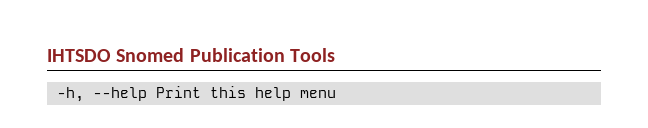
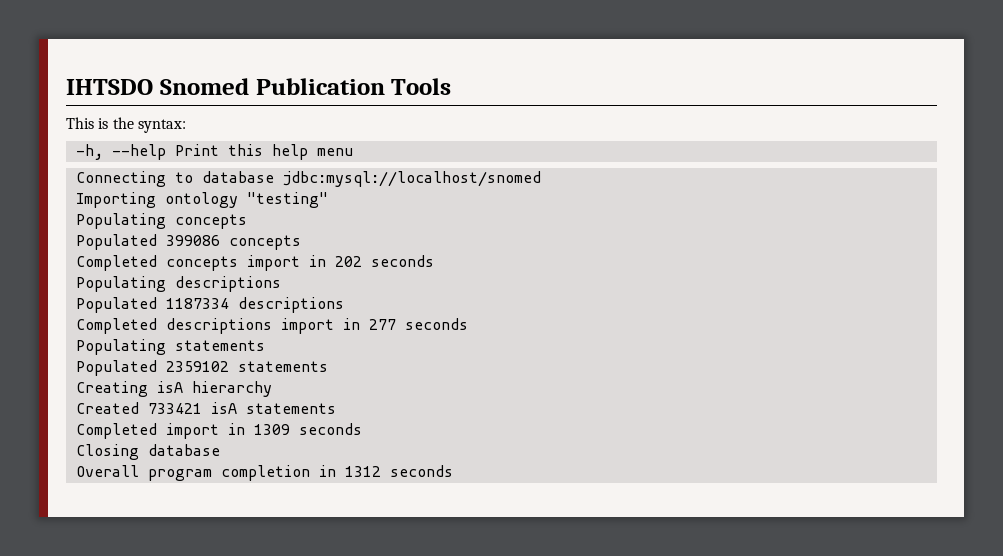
+ This is the syntax:
+ Connecting to database jdbc:mysql://localhost/snomed
+ Importing ontology "testing"
+ Populating concepts
+ Populated 399086 concepts
+ Completed concepts import in 202 seconds
+ Populating descriptions
+ Populated 1187334 descriptions
+ Completed descriptions import in 277 seconds
+ Populating statements
+ Populated 2359102 statements
+ Creating isA hierarchy
+ Created 733421 isA statements
+ Completed import in 1309 seconds
+ Closing database
+ Overall program completion in 1312 seconds

